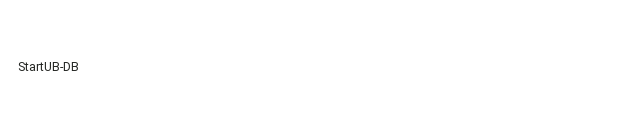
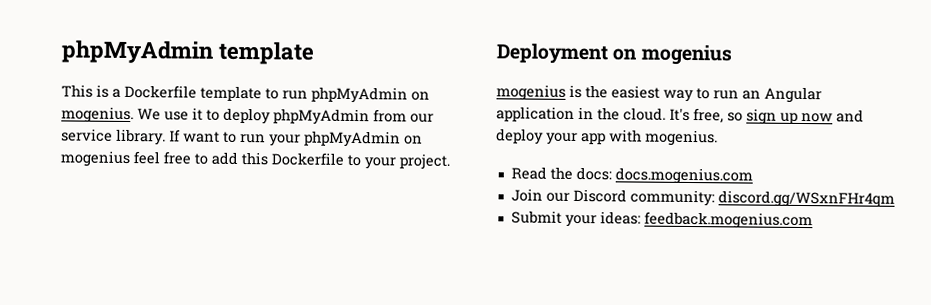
- StartUB-DB
+ phpMyAdmin template
+ This is a Dockerfile template to run phpMyAdmin on mogenius. We use it to deploy phpMyAdmin from our service library. If want to run your phpMyAdmin on mogenius feel free to add this Dockerfile to your project.
+ Deployment on mogenius
+ mogenius is the easiest way to run an Angular application in the cloud. It's free, so sign up now and deploy your app with mogenius.
+ Read the docs: docs.mogenius.com
+ Join our Discord community: discord.gg/WSxnFHr4qm
+ Submit your ideas: feedback.mogenius.com

